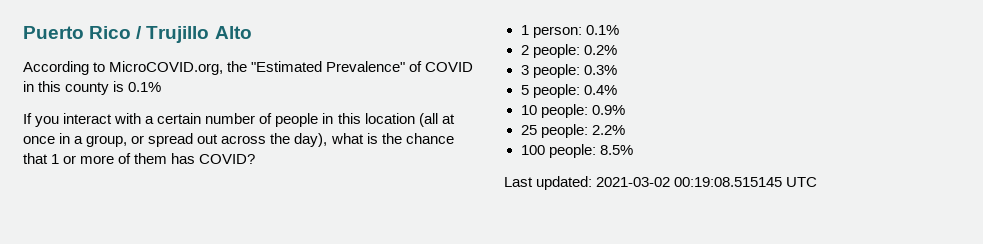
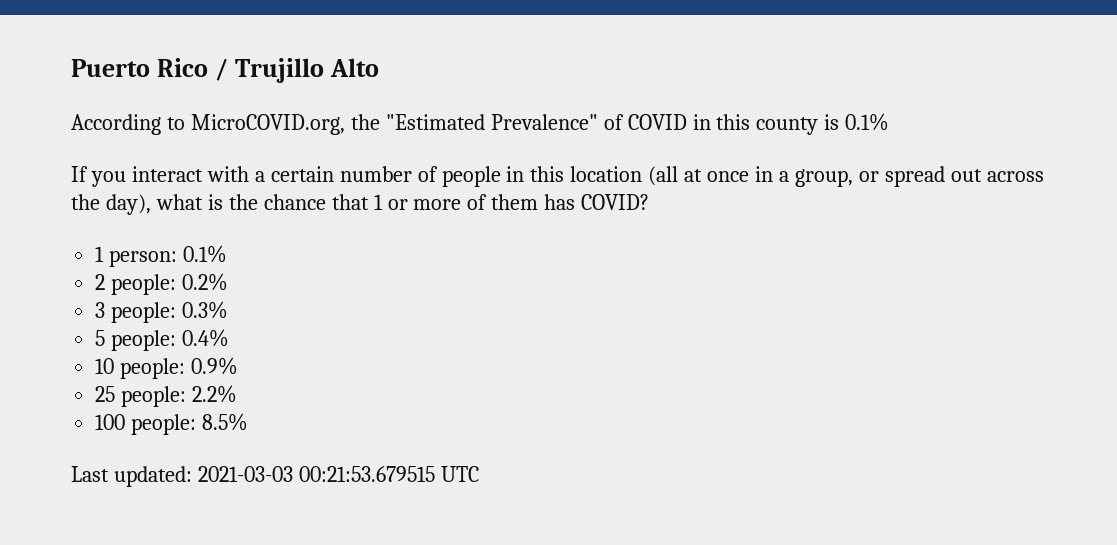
- Last updated: 2021-03-02 00:19:08.515145 UTC
+ Last updated: 2021-03-03 00:21:53.679515 UTC

